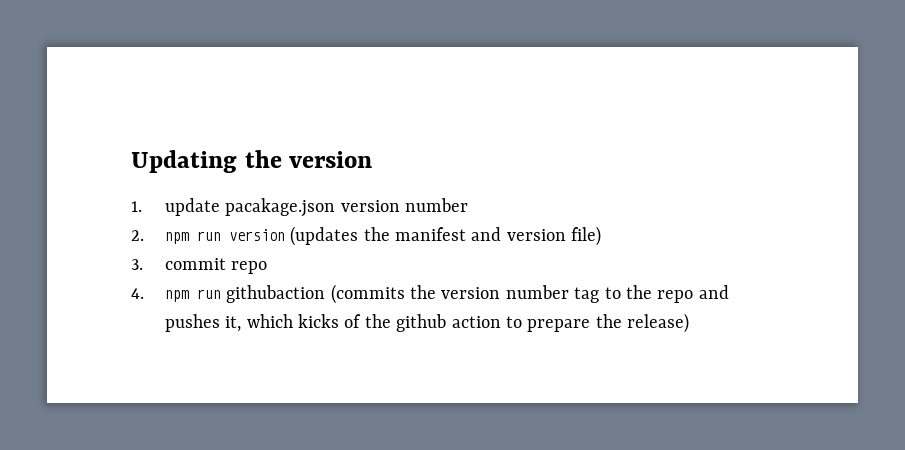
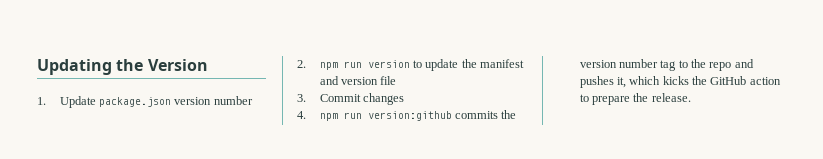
- Updating the version
+ Updating the Version
- 1. update pacakage.json version number
+ 1. Update package.json version number
- 2. npm run version (updates the manifest and version file)
+ 2. npm run version to update the manifest and version file
- 3. commit repo
+ 3. Commit changes
- 4. npm run githubaction (commits the version number tag to the repo and pushes it, which kicks of the github action to prepare the release)
+ 4. npm run version:github commits the version number tag to the repo and pushes it, which kicks the GitHub action to prepare the release.

